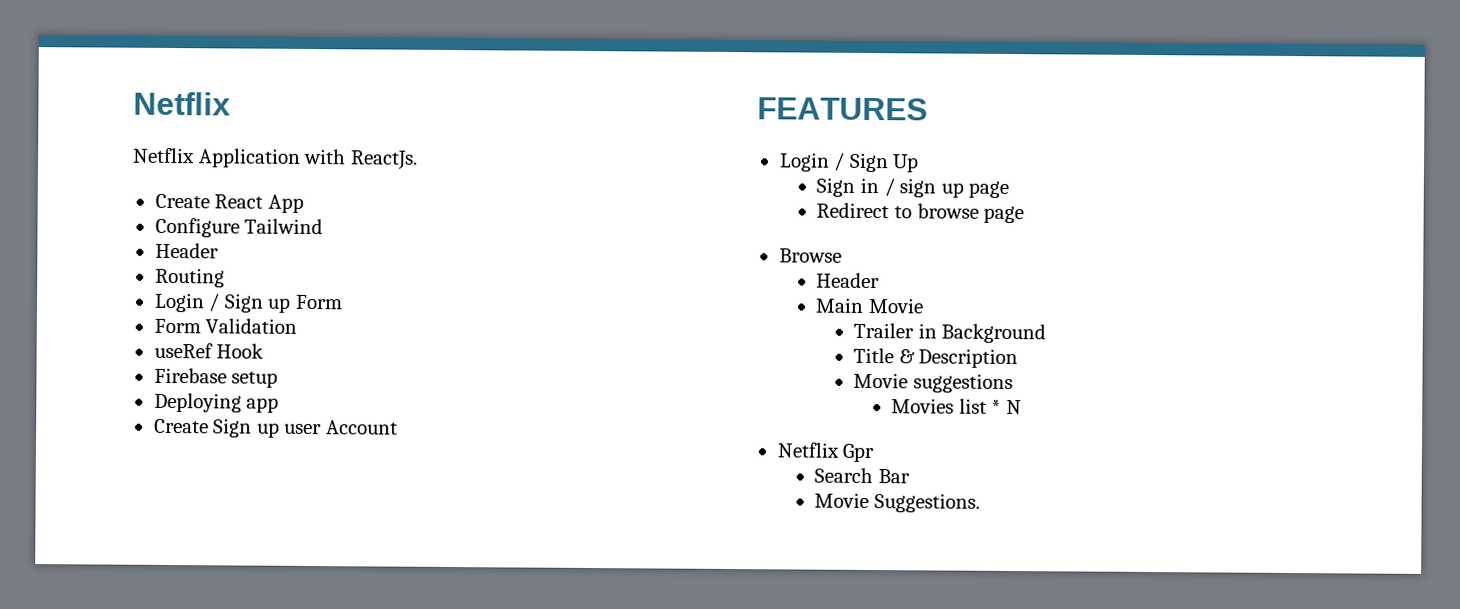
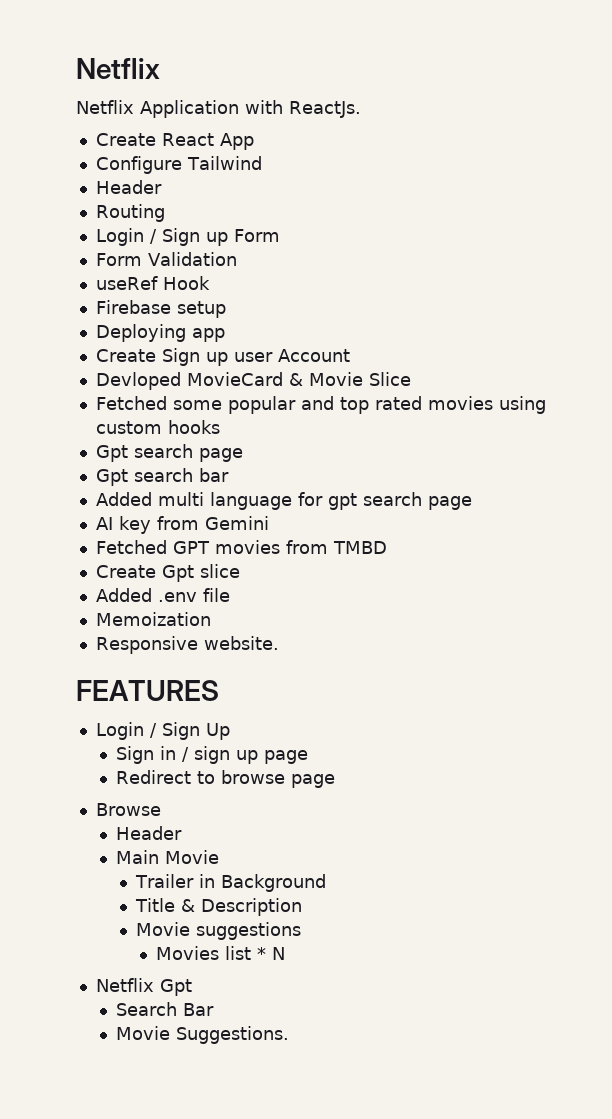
+ Devloped MovieCard & Movie Slice
+ Fetched some popular and top rated movies using custom hooks
+ Gpt search page
+ Gpt search bar
+ Added multi language for gpt search page
+ AI key from Gemini
+ Fetched GPT movies from TMBD
+ Create Gpt slice
+ Added .env file
+ Memoization
+ Responsive website.
- Netflix Gpr
+ Netflix Gpt

